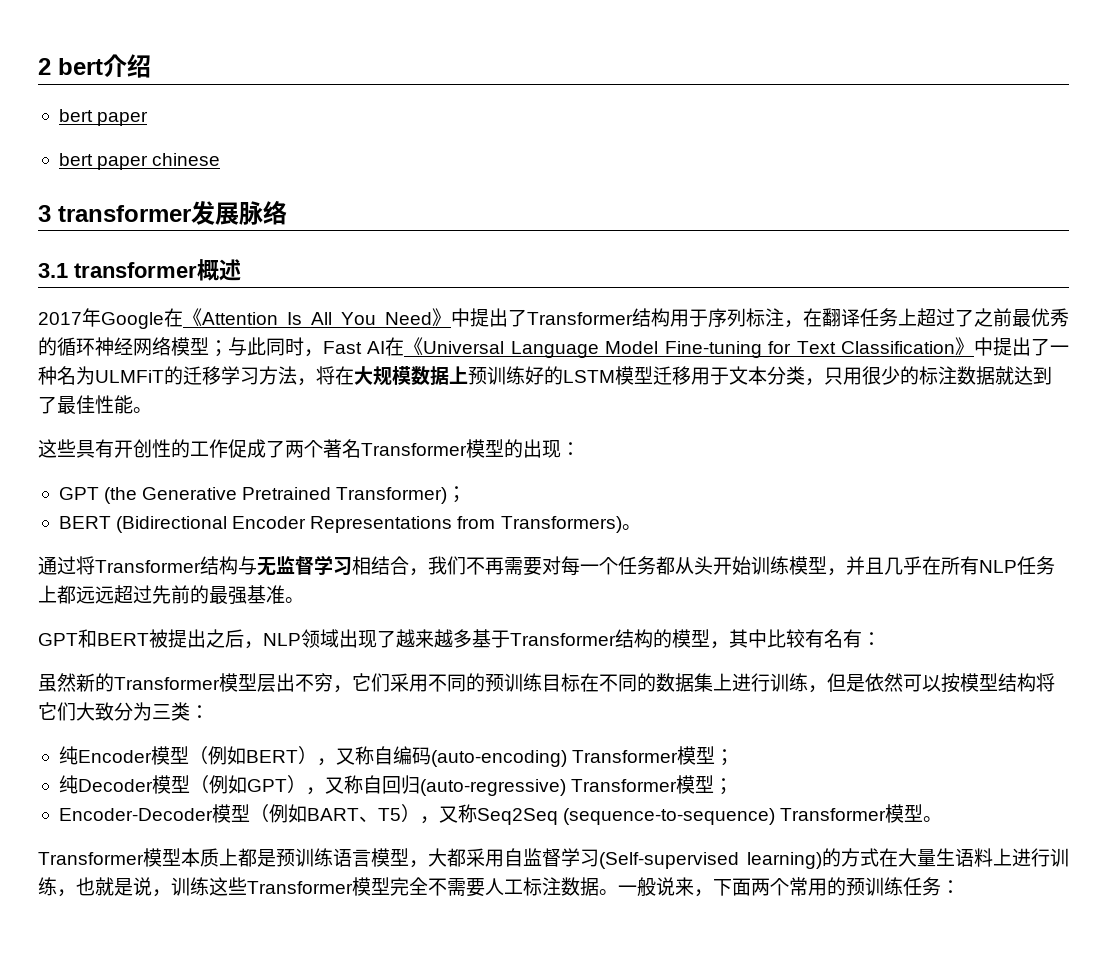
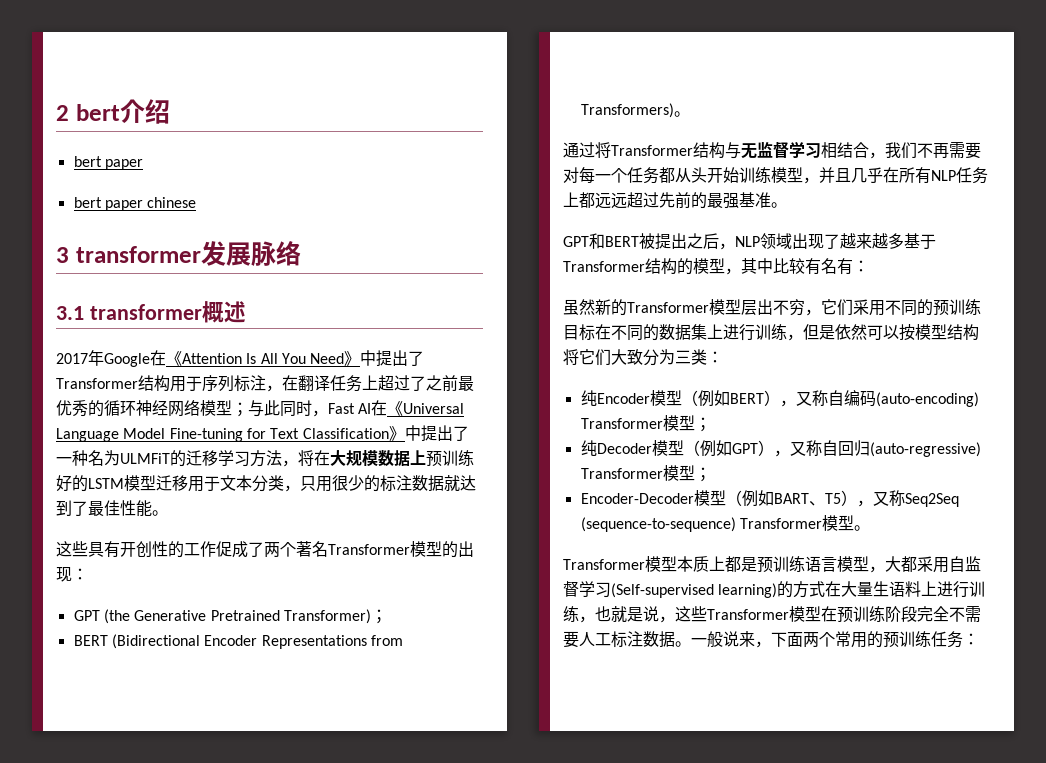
- Transformer模型本质上都是预训练语言模型，大都采用自监督学习(Self-supervised learning)的方式在大量生语料上进行训练，也就是说，训练这些Transformer模型完全不需要人工标注数据。
+ Transformer模型本质上都是预训练语言模型，大都采用自监督学习(Self-supervised learning)的方式在大量生语料上进行训练，也就是说，这些Transformer模型在预训练阶段完全不需要人工标注数据。

